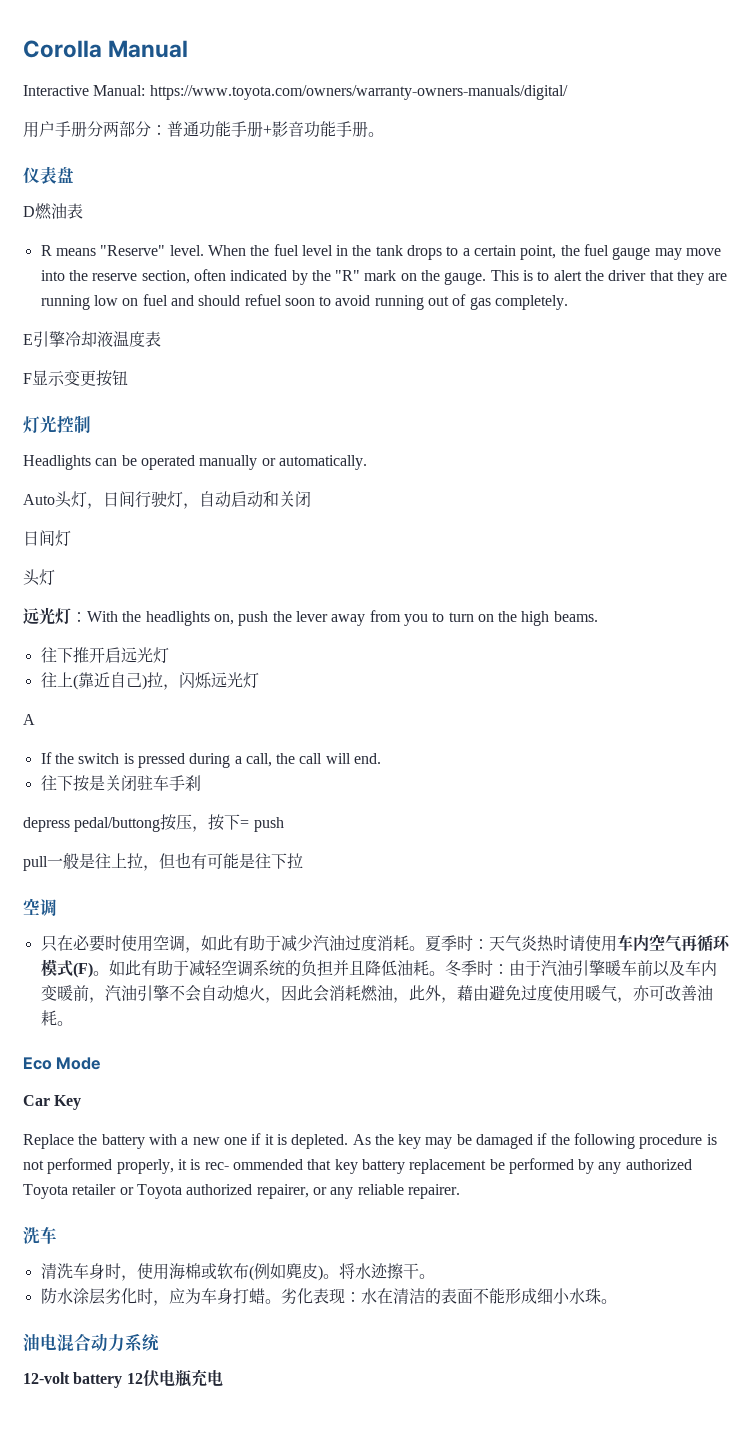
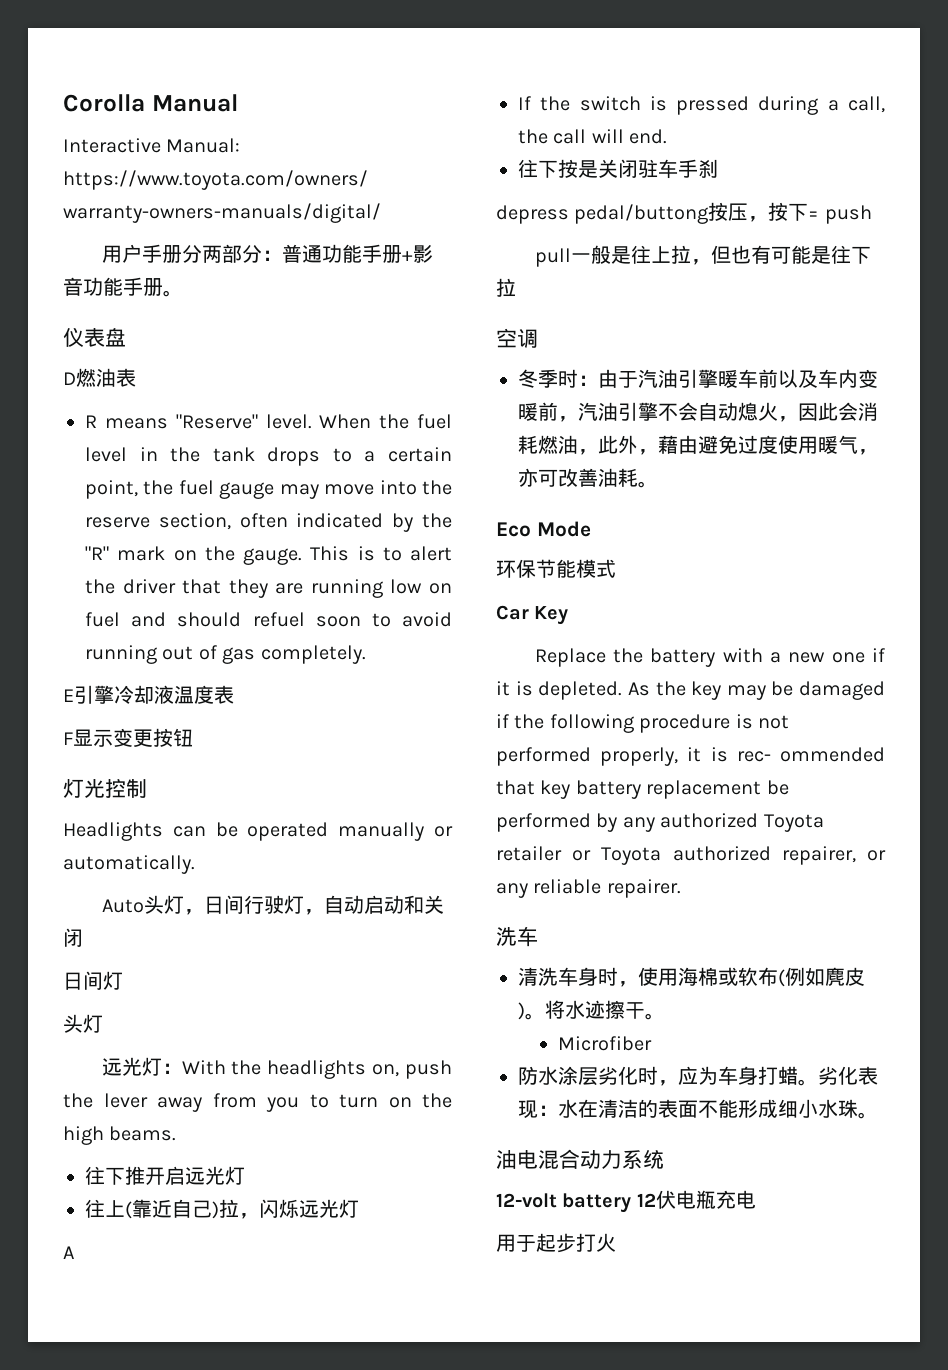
- 只在必要时使用空调，如此有助于减少汽油过度消耗。夏季时：天气炎热时请使用车内空气再循环模式(F)。如此有助于减轻空调系统的负担并且降低油耗。
+ 环保节能模式
+ Microfiber
+ 用于起步打火

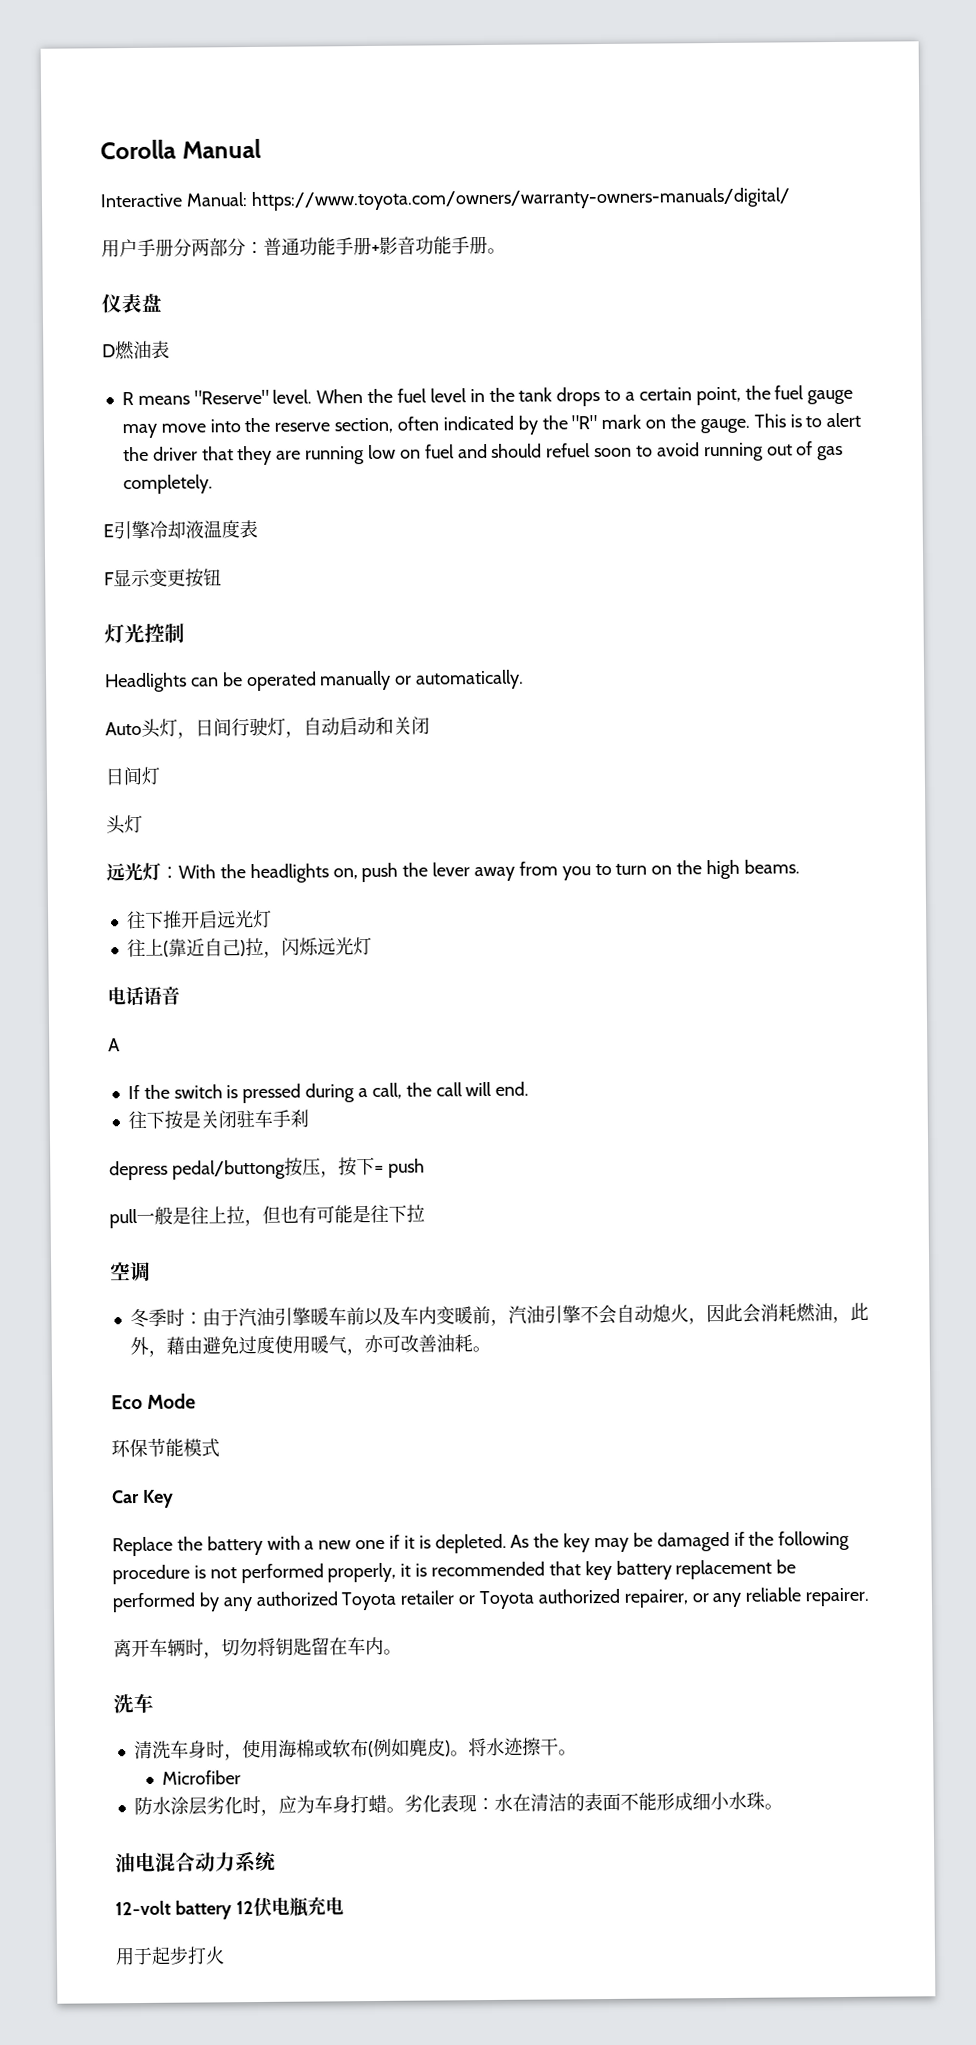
+ 电话语音
- As the key may be damaged if the following procedure is not performed properly, it is rec- ommended that key battery replacement be performed by any authorized Toyota retailer or Toyota authorized repairer, or any reliable repairer.
+ As the key may be damaged if the following procedure is not performed properly, it is recommended that key battery replacement be performed by any authorized Toyota retailer or Toyota authorized repairer, or any reliable repairer.
+ 离开车辆时，切勿将钥匙留在车内。

